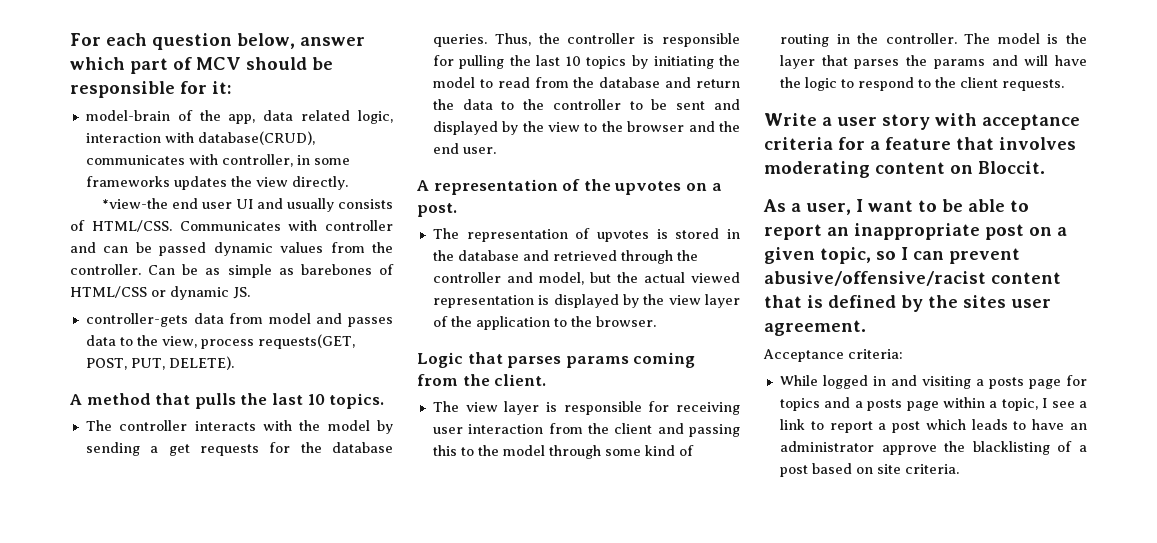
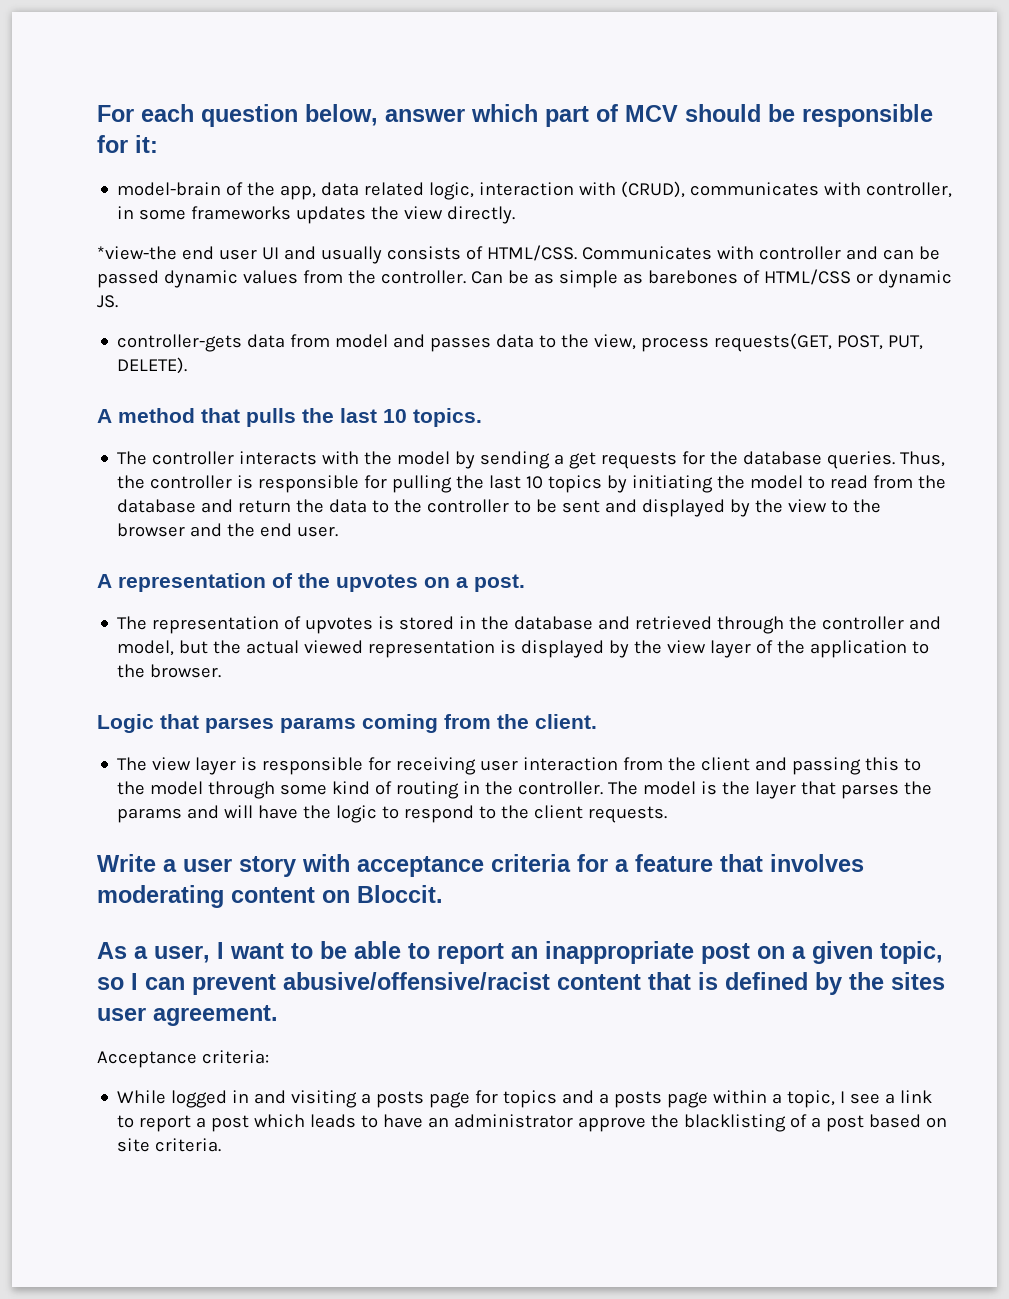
- model-brain of the app, data related logic, interaction with database(CRUD), communicates with controller, in some frameworks updates the view directly.
+ model-brain of the app, data related logic, interaction with (CRUD), communicates with controller, in some frameworks updates the view directly.

